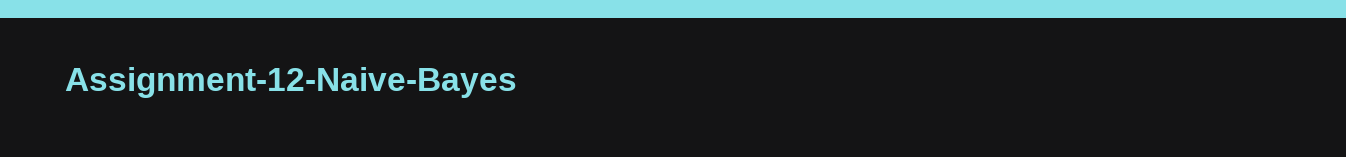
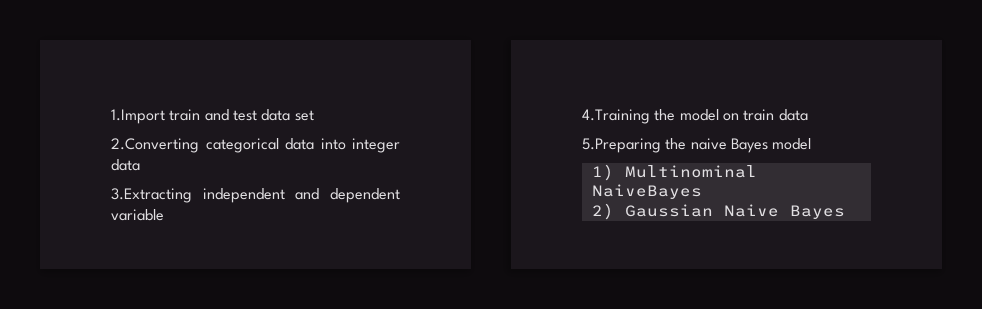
- Assignment-12-Naive-Bayes
+ 1.Import train and test data set
+ 2.Converting categorical data into integer data
+ 3.Extracting independent and dependent variable
+ 4.Training the model on train data
+ 5.Preparing the naive Bayes model
+ 1) Multinominal NaiveBayes
+ 2) Gaussian Naive Bayes

